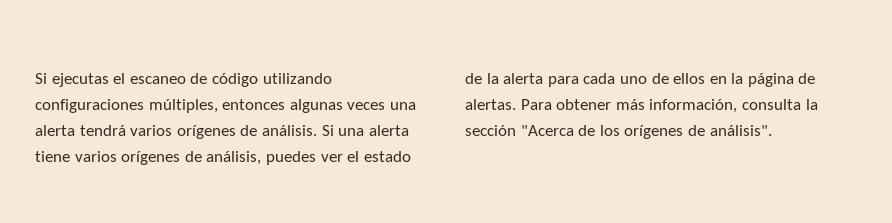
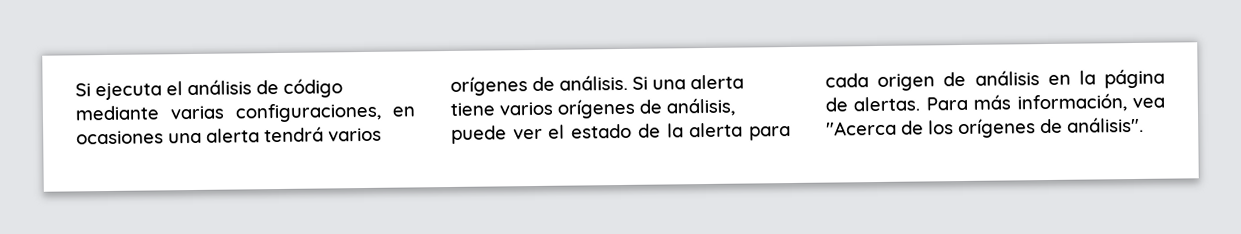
- Si ejecutas el escaneo de código utilizando configuraciones múltiples, entonces algunas veces una alerta tendrá varios orígenes de análisis.
+ Si ejecuta el análisis de código mediante varias configuraciones, en ocasiones una alerta tendrá varios orígenes de análisis.
- Si una alerta tiene varios orígenes de análisis, puedes ver el estado de la alerta para cada uno de ellos en la página de alertas.
+ Si una alerta tiene varios orígenes de análisis, puede ver el estado de la alerta para cada origen de análisis en la página de alertas.
- Para obtener más información, consulta la sección "Acerca de los orígenes de análisis".
+ Para más información, vea "Acerca de los orígenes de análisis".

